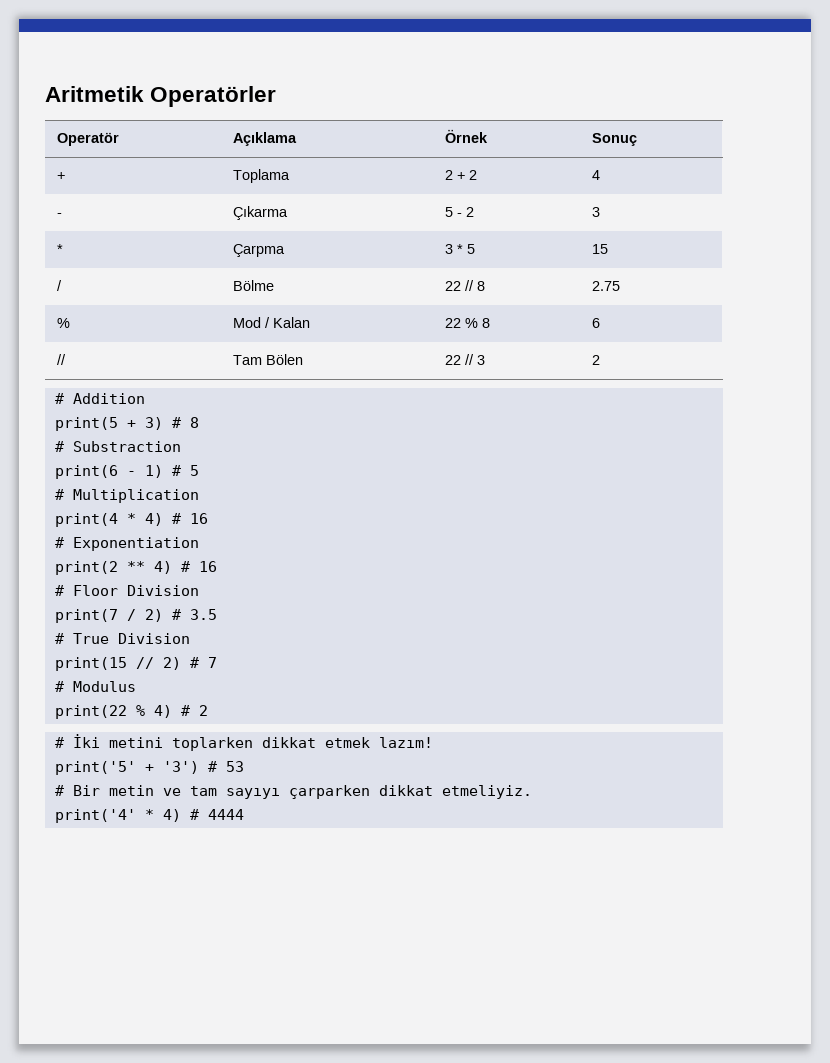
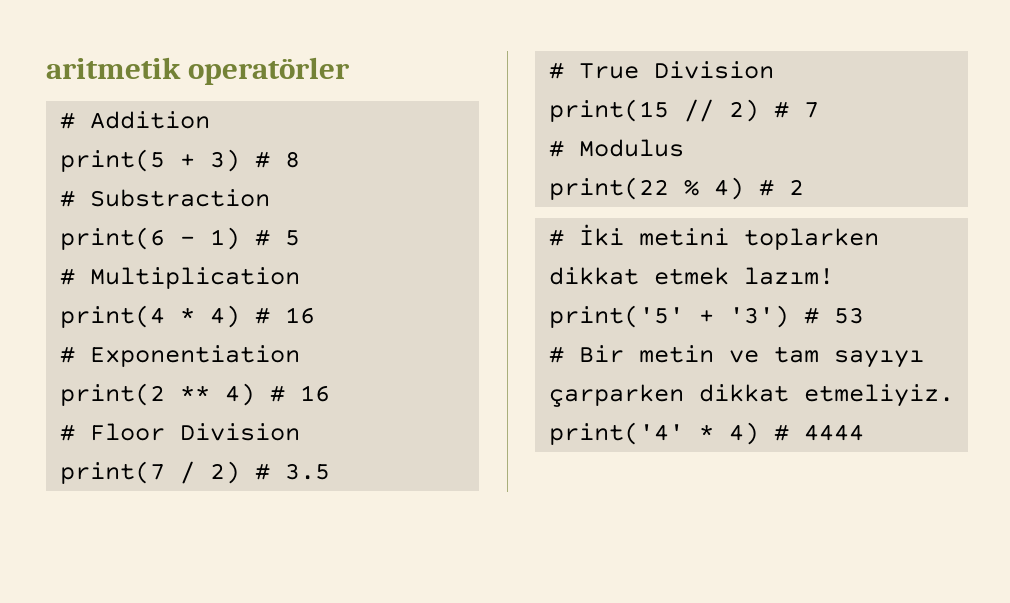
- Aritmetik Operatörler
- Operatör | Açıklama | Örnek | Sonuç
- + | Toplama | 2 + 2 | 4
- - | Çıkarma | 5 - 2 | 3
- * | Çarpma | 3 * 5 | 15
- / | Bölme | 22 // 8 | 2.75
- % | Mod / Kalan | 22 % 8 | 6
- // | Tam Bölen | 22 // 3 | 2
+ aritmetik operatörler

